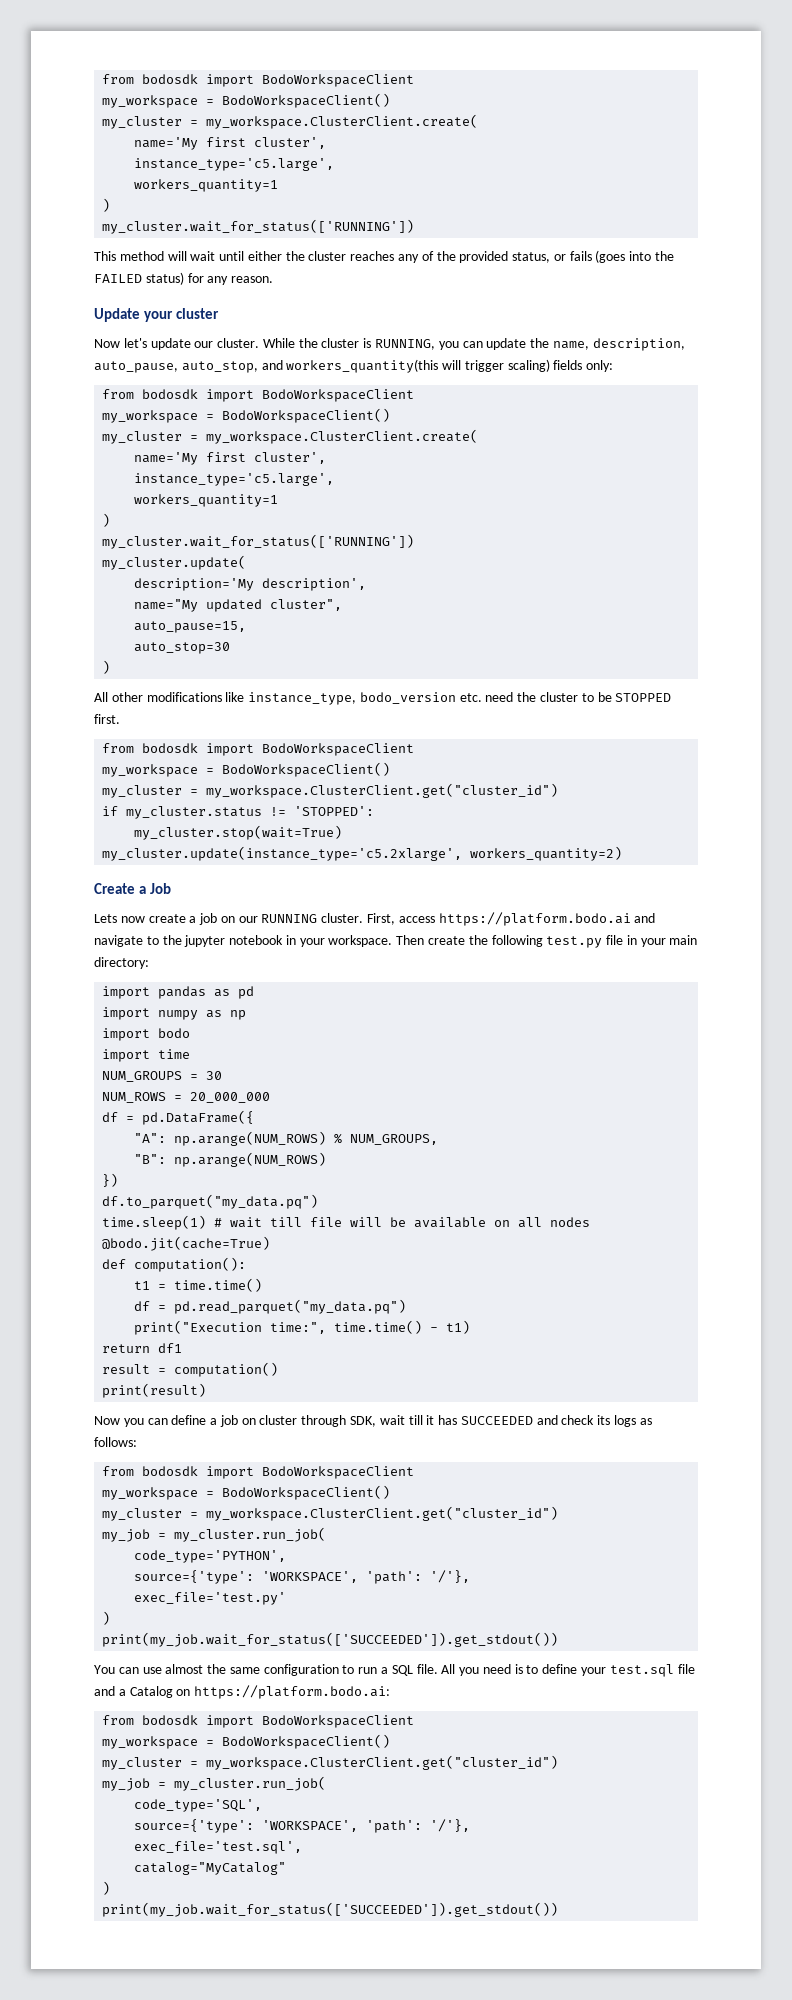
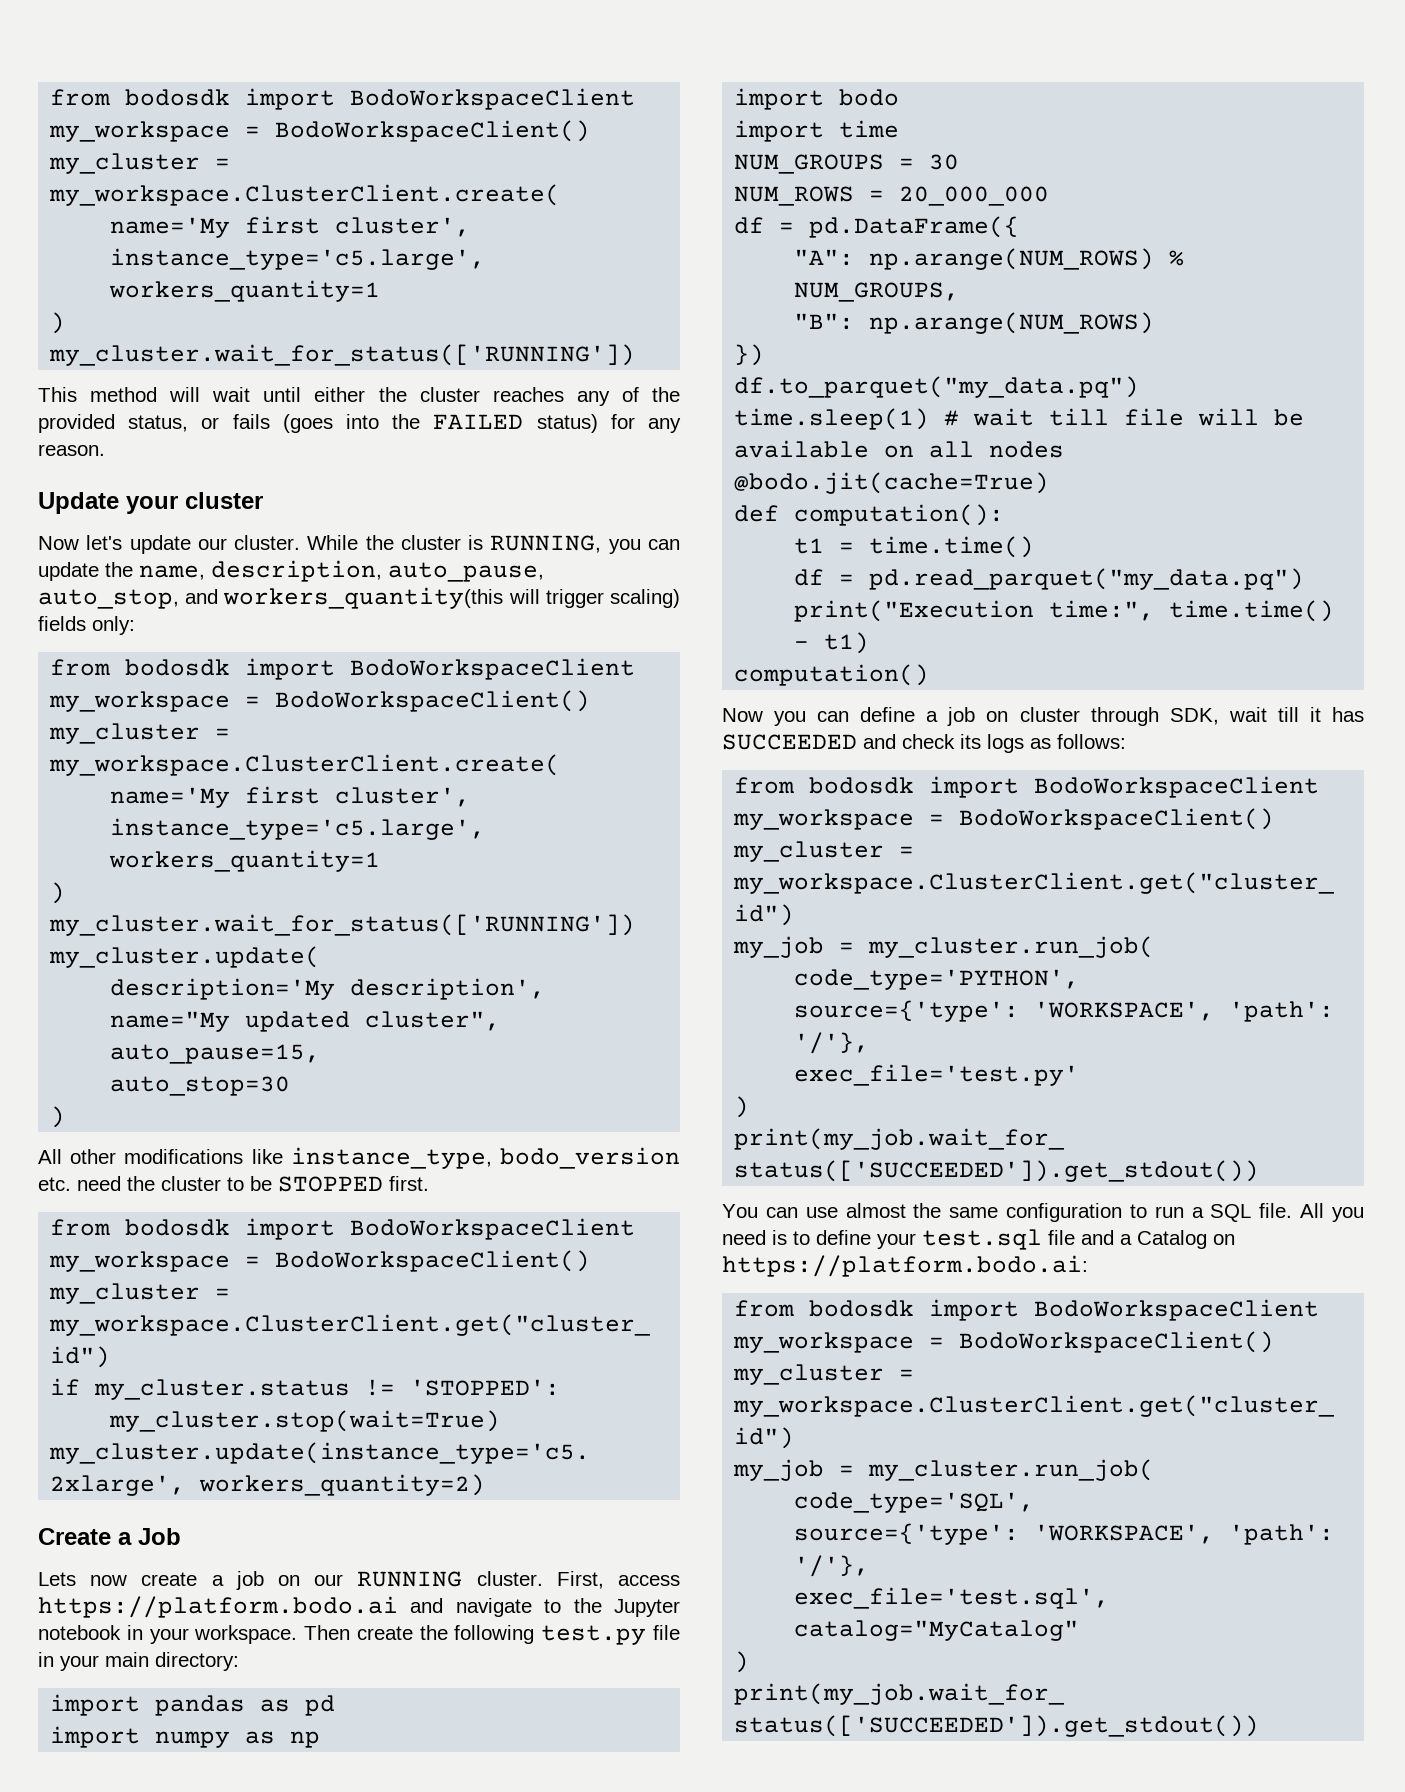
- First, access https://platform.bodo.ai and navigate to the jupyter notebook in your workspace.
+ First, access https://platform.bodo.ai and navigate to the Jupyter notebook in your workspace.
- return df1
- result = computation()
+ computation()
- print(result)

